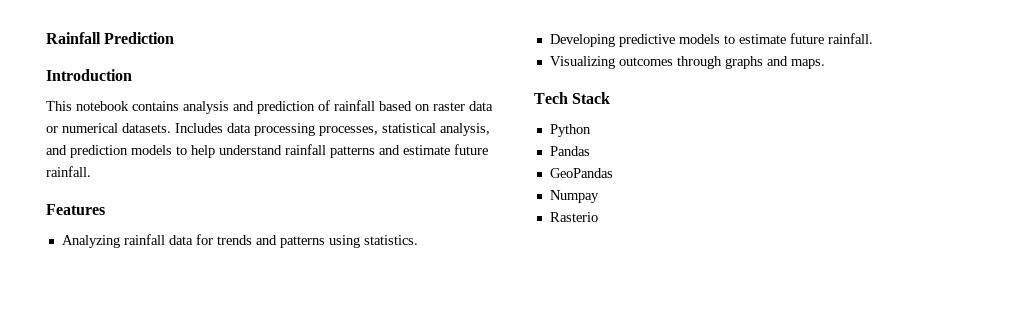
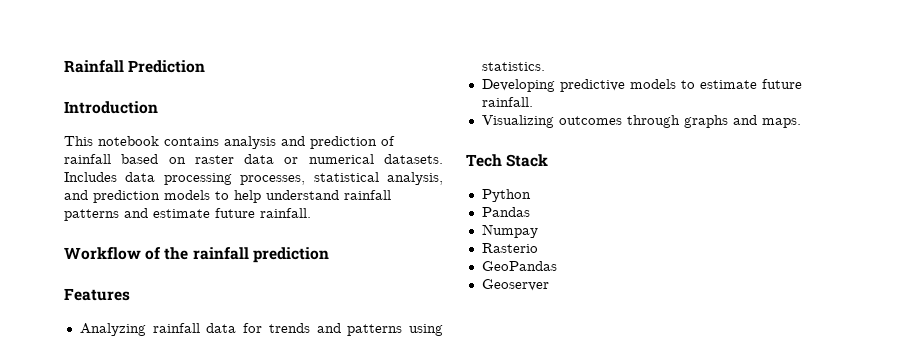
+ Workflow of the rainfall prediction
- GeoPandas
+ GeoPandas
+ Geoserver

